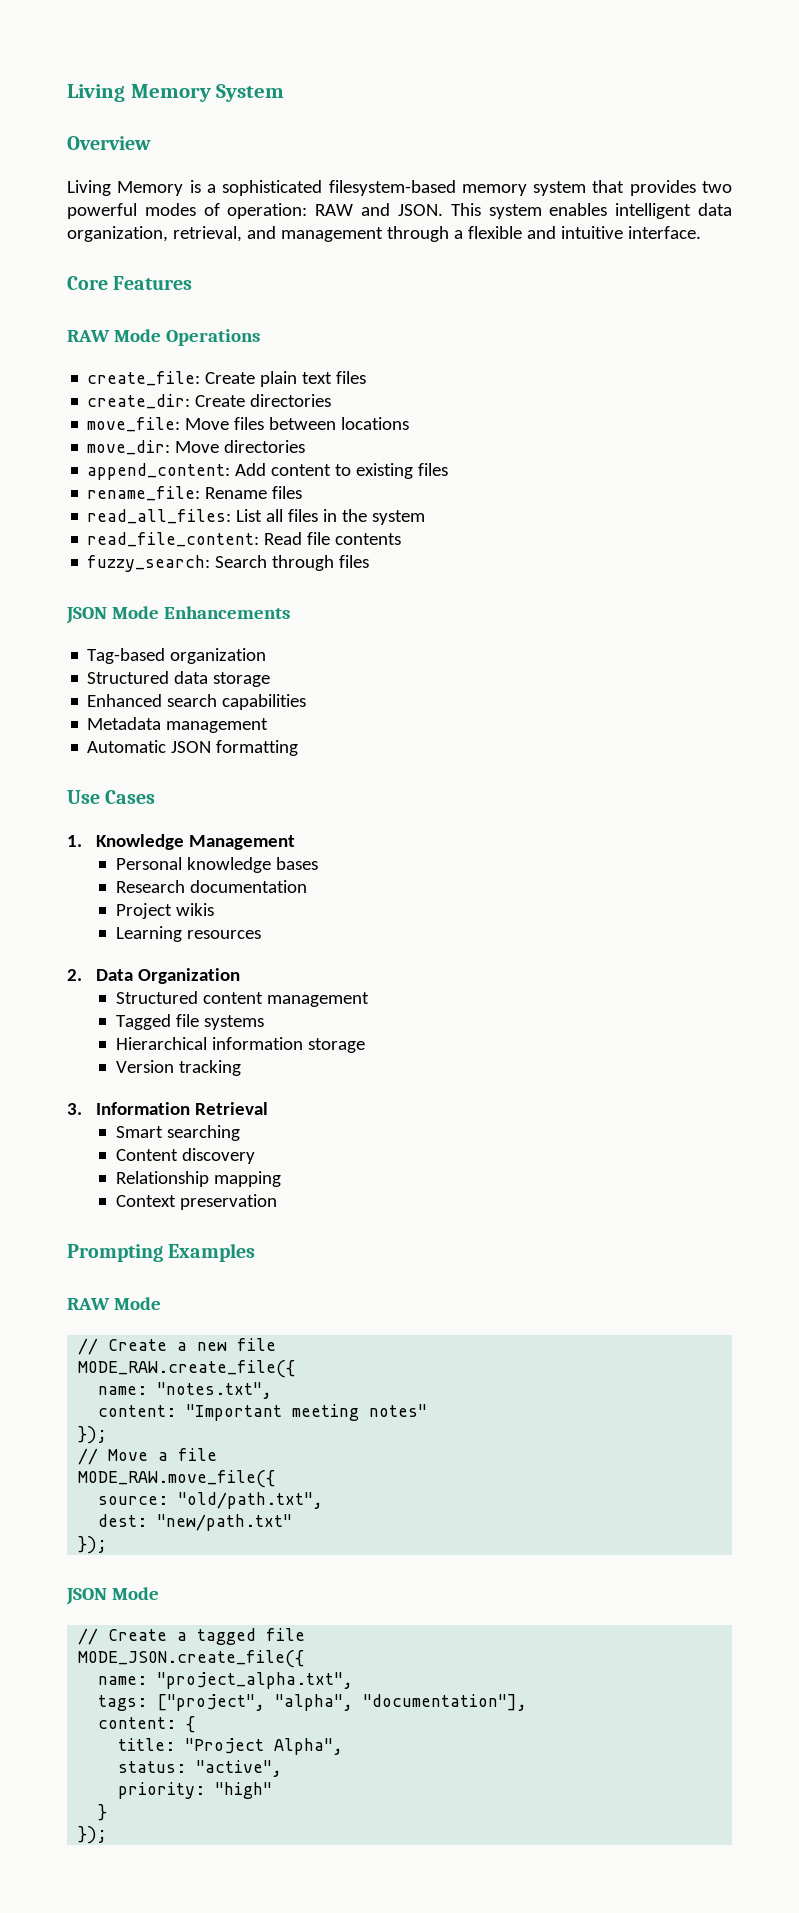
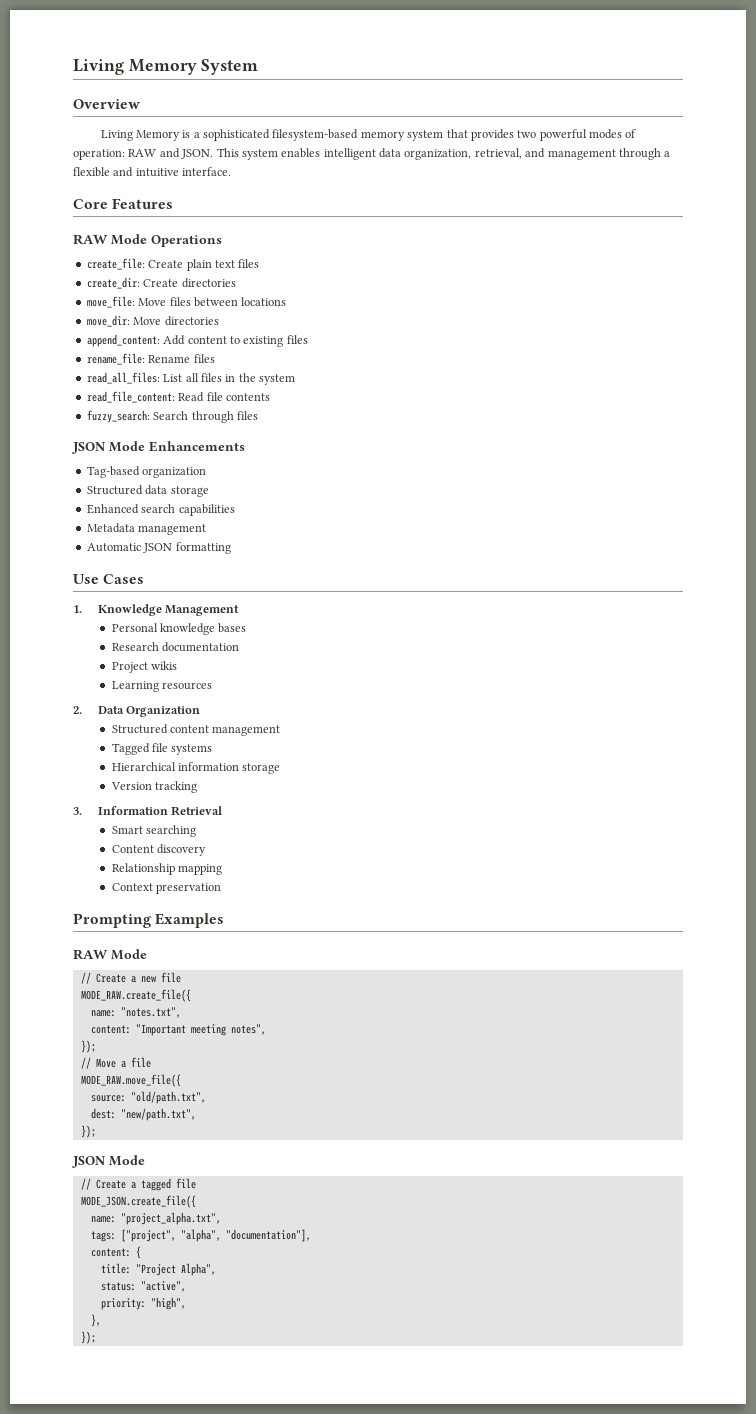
- content: "Important meeting notes"
+ content: "Important meeting notes",
- dest: "new/path.txt"
+ dest: "new/path.txt",
- priority: "high"
- }
+ priority: "high",
+ },

